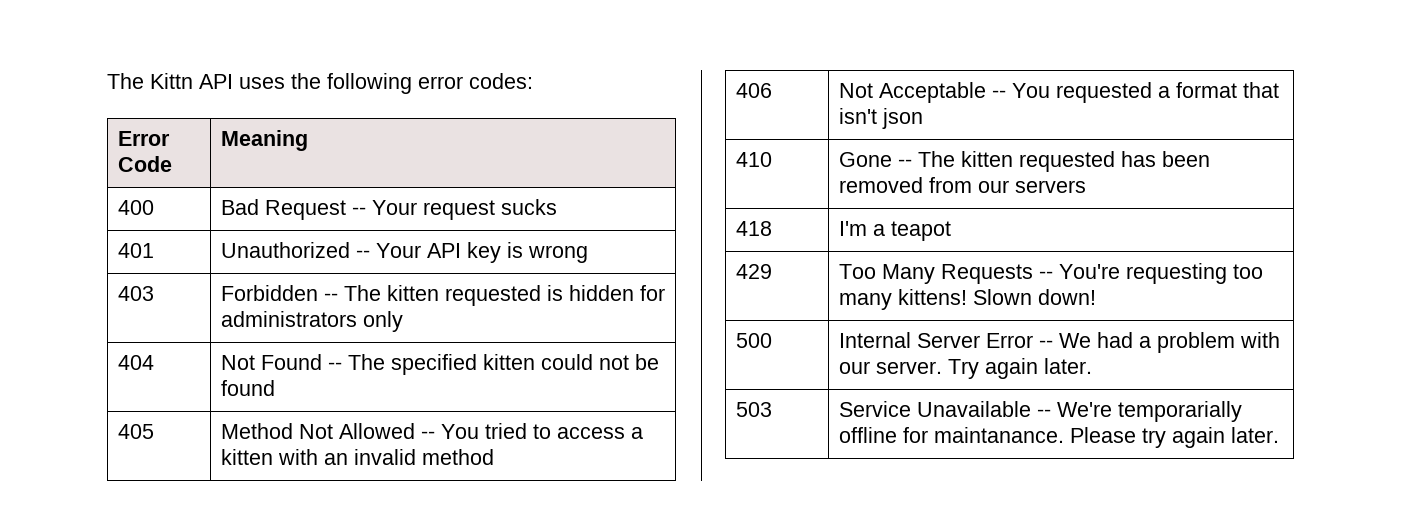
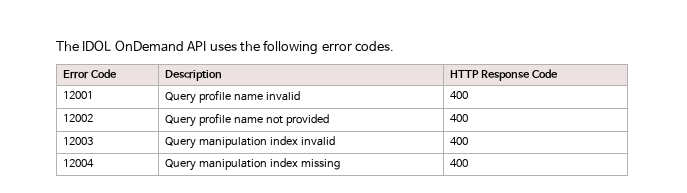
- The Kittn API uses the following error codes:
+ The IDOL OnDemand API uses the following error codes.
- Error Code | Meaning
- 400 | Bad Request -- Your request sucks
- 401 | Unauthorized -- Your API key is wrong
- 403 | Forbidden -- The kitten requested is hidden for administrators only
- 404 | Not Found -- The specified kitten could not be found
- 405 | Method Not Allowed -- You tried to access a kitten with an invalid method
- 406 | Not Acceptable -- You requested a format that isn't json
- 410 | Gone -- The kitten requested has been removed from our servers
- 418 | I'm a teapot
- 429 | Too Many Requests -- You're requesting too many kittens! Slown down!
- 500 | Internal Server Error -- We had a problem with our server. Try again later.
- 503 | Service Unavailable -- We're temporarially offline for maintanance. Please try again later.
+ Error Code | Description | HTTP Response Code
+ 12001 | Query profile name invalid | 400
+ 12002 | Query profile name not provided | 400
+ 12003 | Query manipulation index invalid | 400
+ 12004 | Query manipulation index missing | 400

